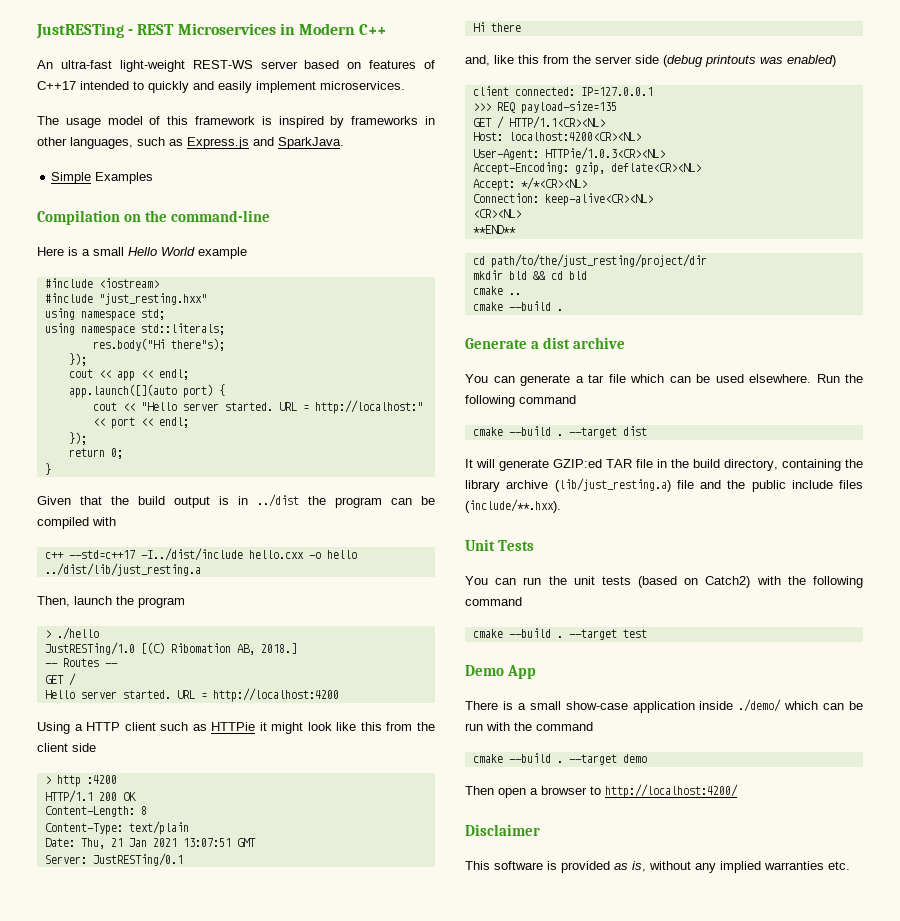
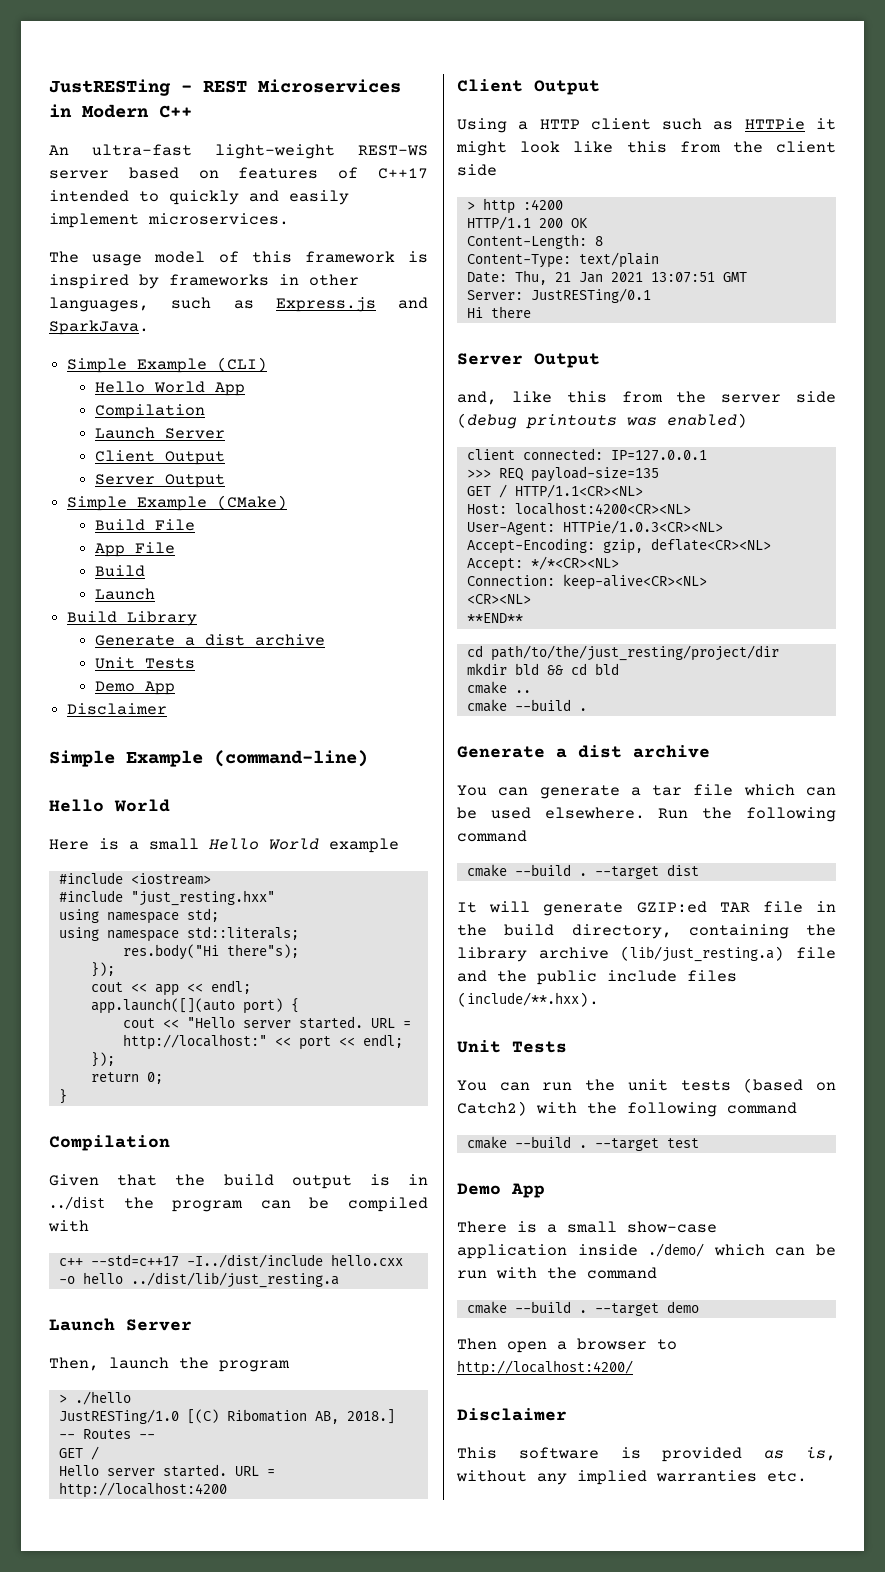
- Simple Examples
- Compilation on the command-line
+ Simple Example (CLI)
+ Hello World App
+ Compilation
+ Launch Server
+ Client Output
+ Server Output
+ Simple Example (CMake)
+ Build File
+ App File
+ Build
+ Launch
+ Build Library
+ Generate a dist archive
+ Unit Tests
+ Demo App
+ Disclaimer
+ Simple Example (command-line)
+ Hello World
  }
+ Compilation
  c++ --std=c++17 -I../dist/include hello.cxx -o hello ../dist/lib/just_resting.a
+ Launch Server
  URL = http://localhost:4200
+ Client Output
  Hi there
+ Server Output

